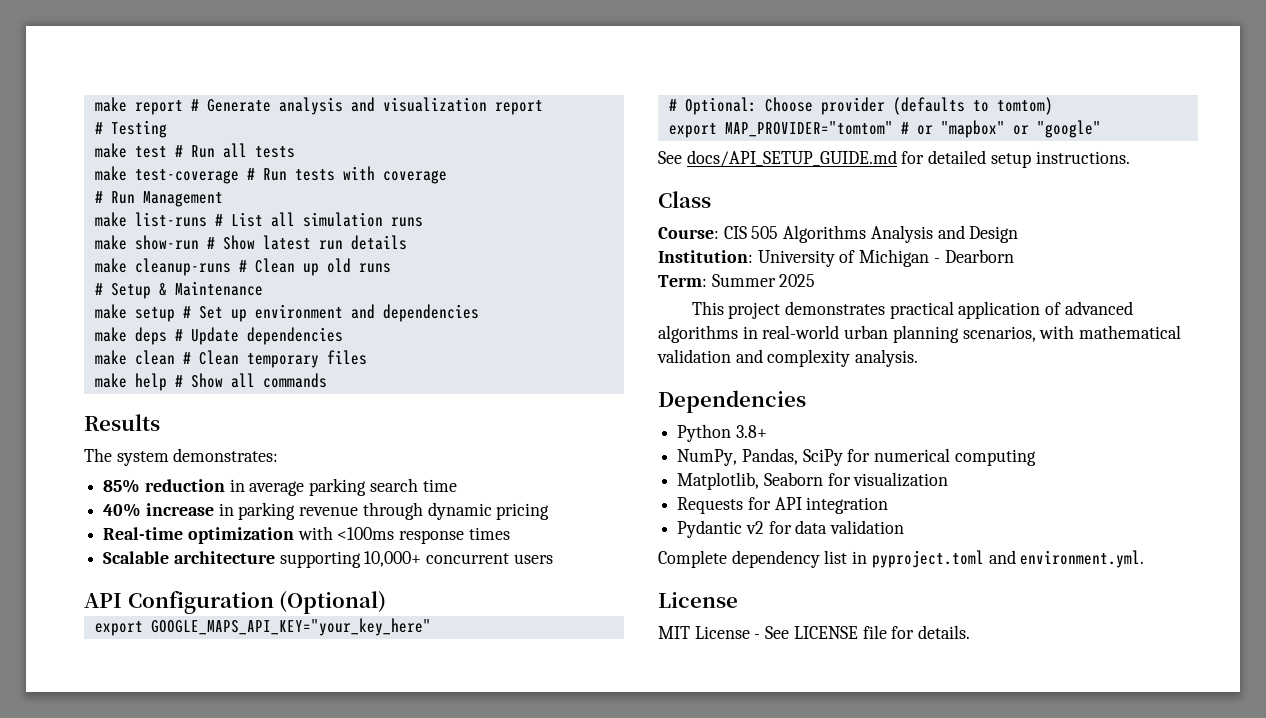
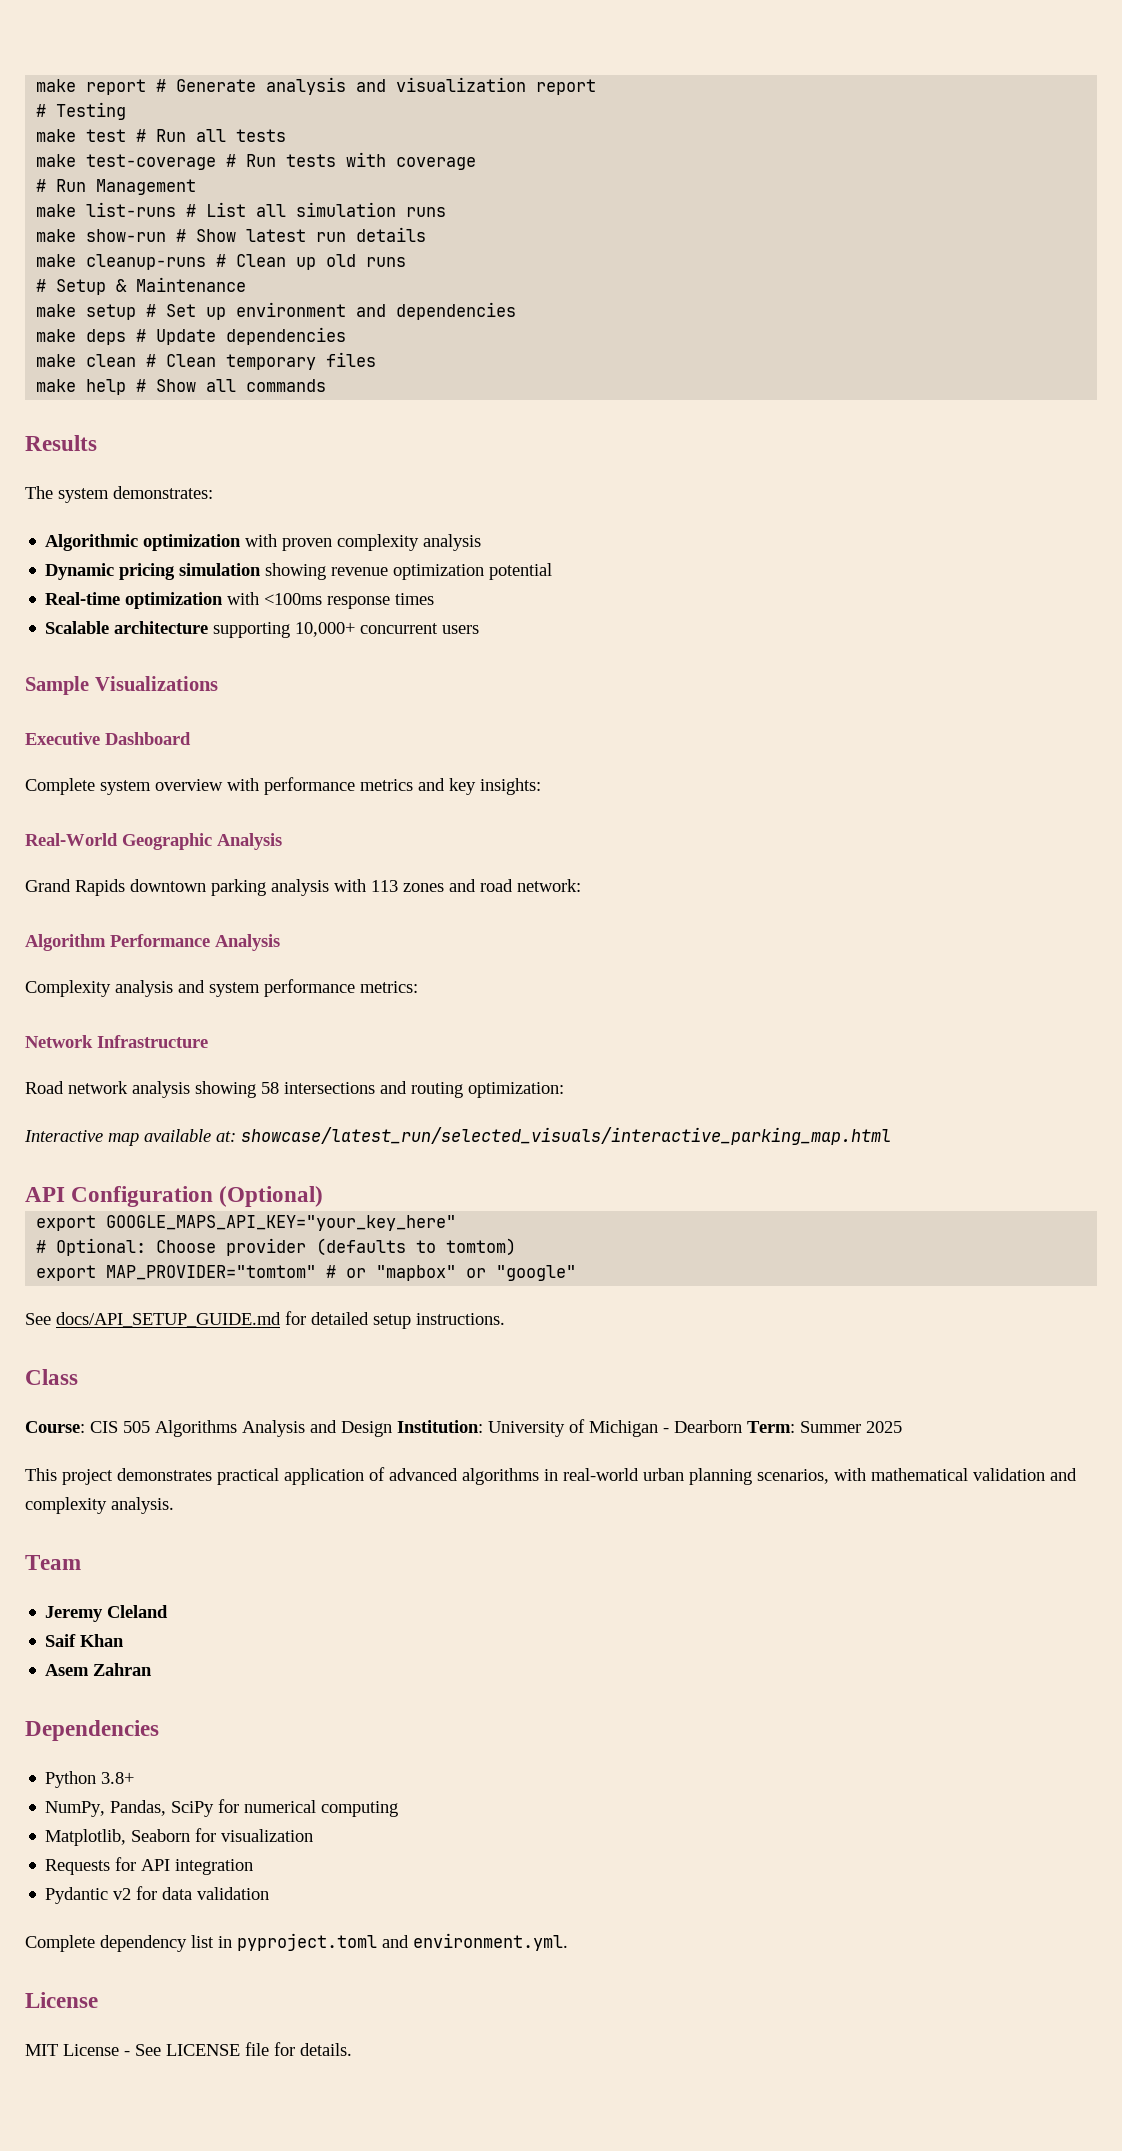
- 85% reduction in average parking search time
- 40% increase in parking revenue through dynamic pricing
+ Algorithmic optimization with proven complexity analysis
+ Dynamic pricing simulation showing revenue optimization potential
+ Sample Visualizations
+ Executive Dashboard
+ Complete system overview with performance metrics and key insights:
+ Real-World Geographic Analysis
+ Grand Rapids downtown parking analysis with 113 zones and road network:
+ Algorithm Performance Analysis
+ Complexity analysis and system performance metrics:
+ Network Infrastructure
+ Road network analysis showing 58 intersections and routing optimization:
+ Interactive map available at: showcase/latest_run/selected_visuals/interactive_parking_map.html
- Course: CIS 505 Algorithms Analysis and Design
- Institution: University of Michigan - Dearborn
- Term: Summer 2025
+ Course: CIS 505 Algorithms Analysis and Design Institution: University of Michigan - Dearborn Term: Summer 2025
+ Team
+ Jeremy Cleland
+ Saif Khan
+ Asem Zahran

